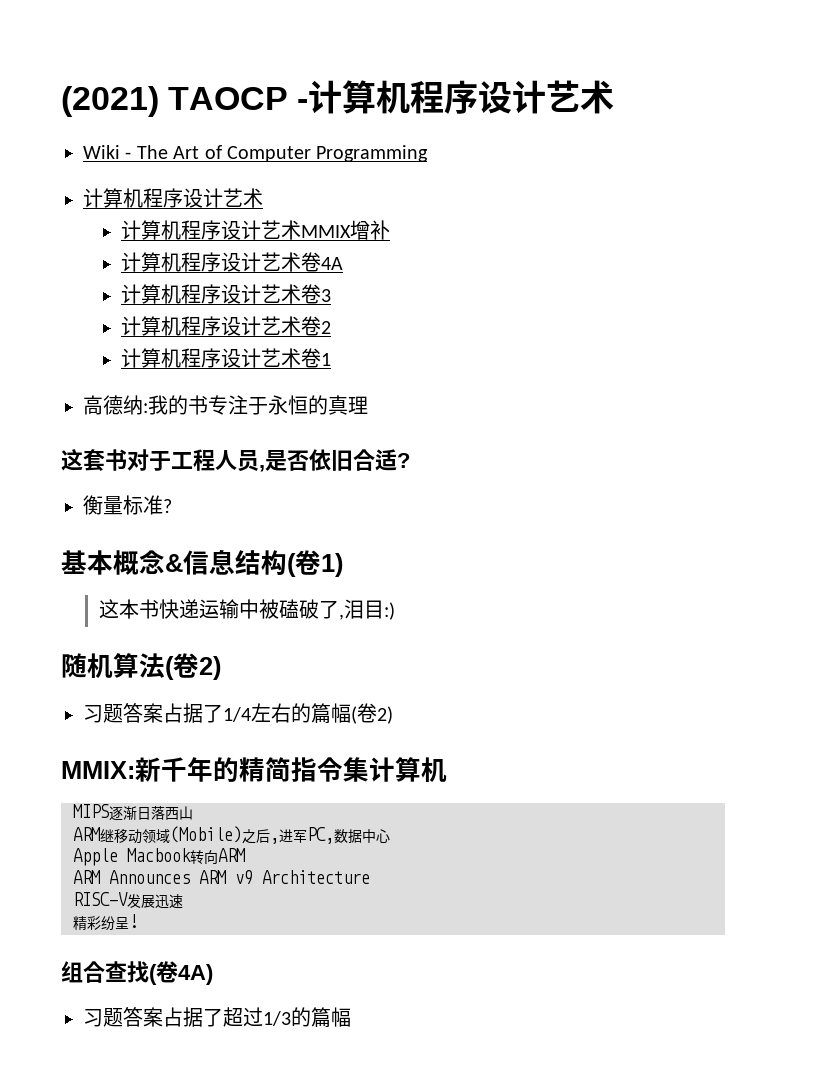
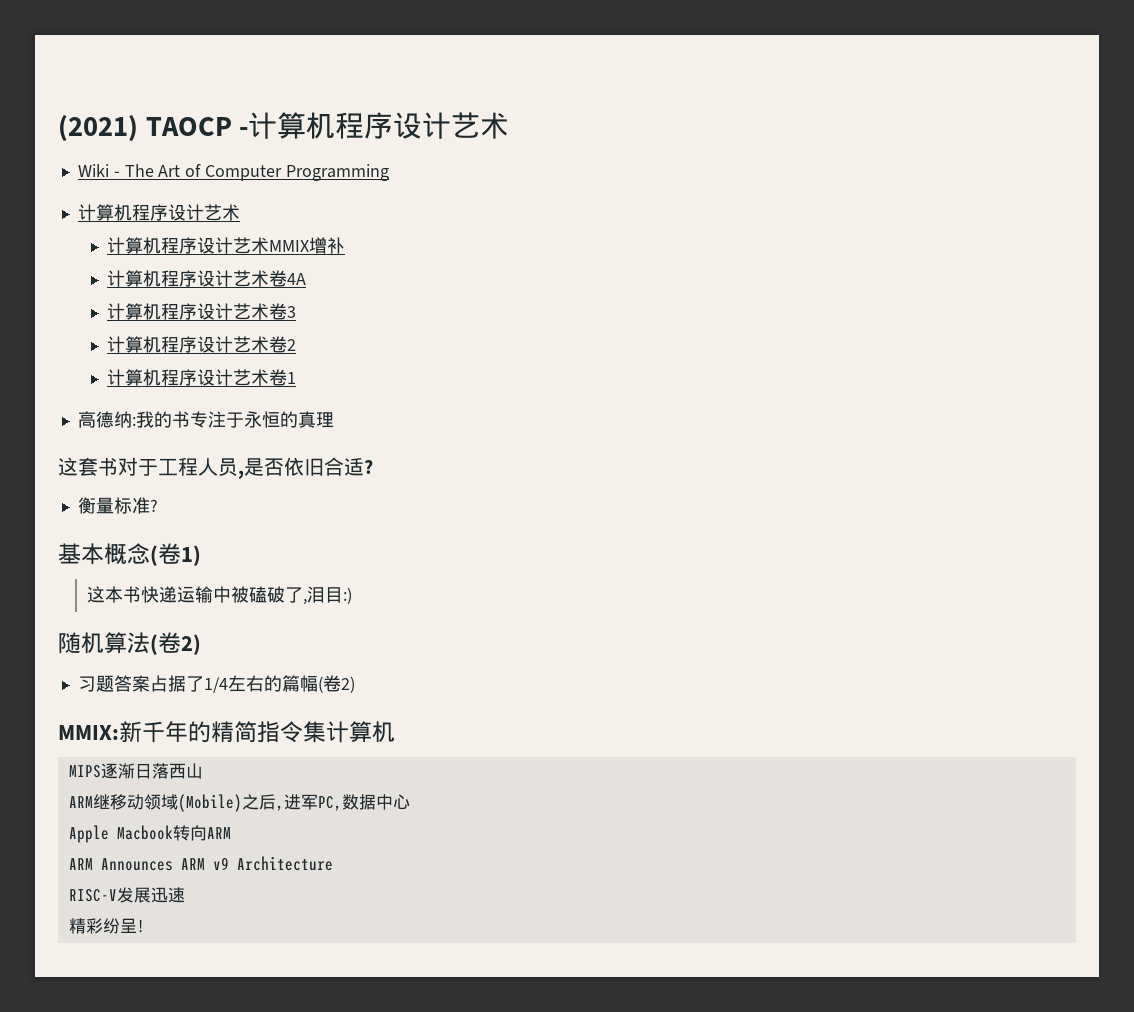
- 基本概念&信息结构(卷1)
+ 基本概念(卷1)
- 组合查找(卷4A)
- 习题答案占据了超过1/3的篇幅

